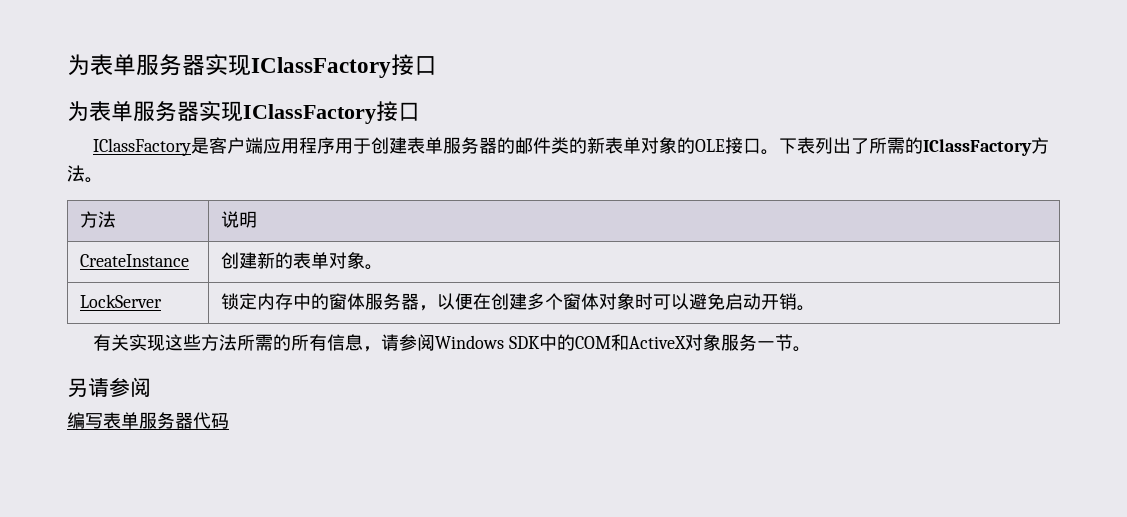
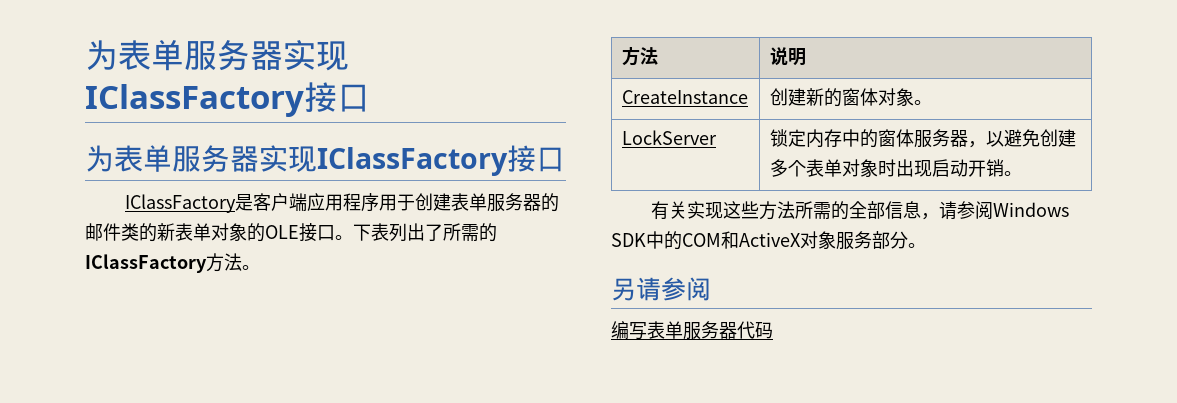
- CreateInstance | 创建新的表单对象。
+ CreateInstance | 创建新的窗体对象。
- LockServer | 锁定内存中的窗体服务器，以便在创建多个窗体对象时可以避免启动开销。
+ LockServer | 锁定内存中的窗体服务器，以避免创建多个表单对象时出现启动开销。
- 有关实现这些方法所需的所有信息，请参阅Windows SDK中的COM和ActiveX对象服务一节。
+ 有关实现这些方法所需的全部信息，请参阅Windows SDK中的COM和ActiveX对象服务部分。

